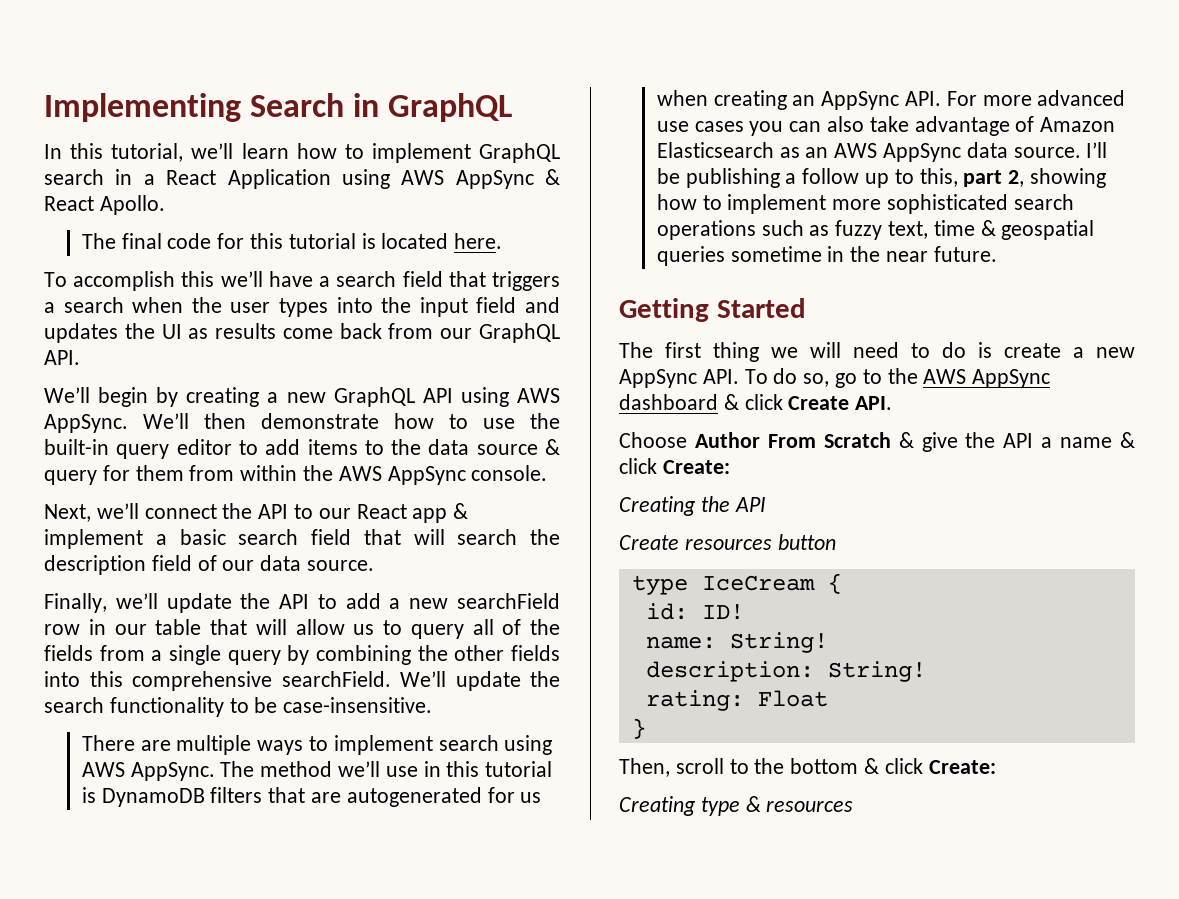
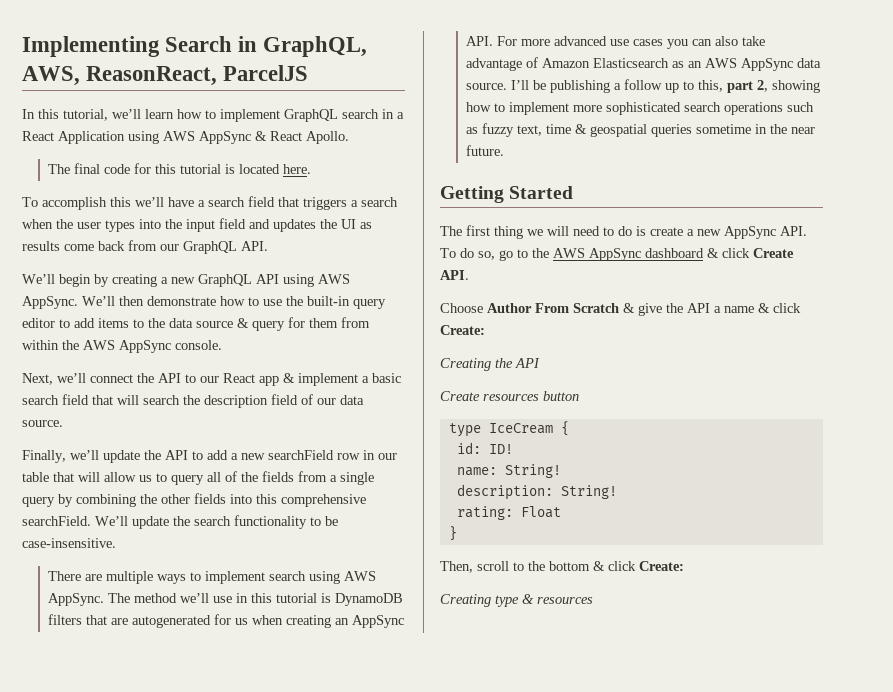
- Implementing Search in GraphQL
+ Implementing Search in GraphQL, AWS, ReasonReact, ParcelJS

